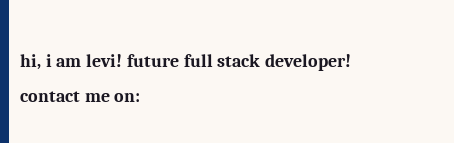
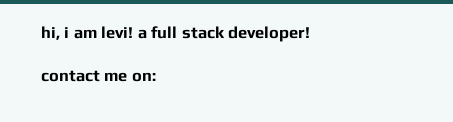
- hi, i am levi! future full stack developer!
+ hi, i am levi! a full stack developer!

